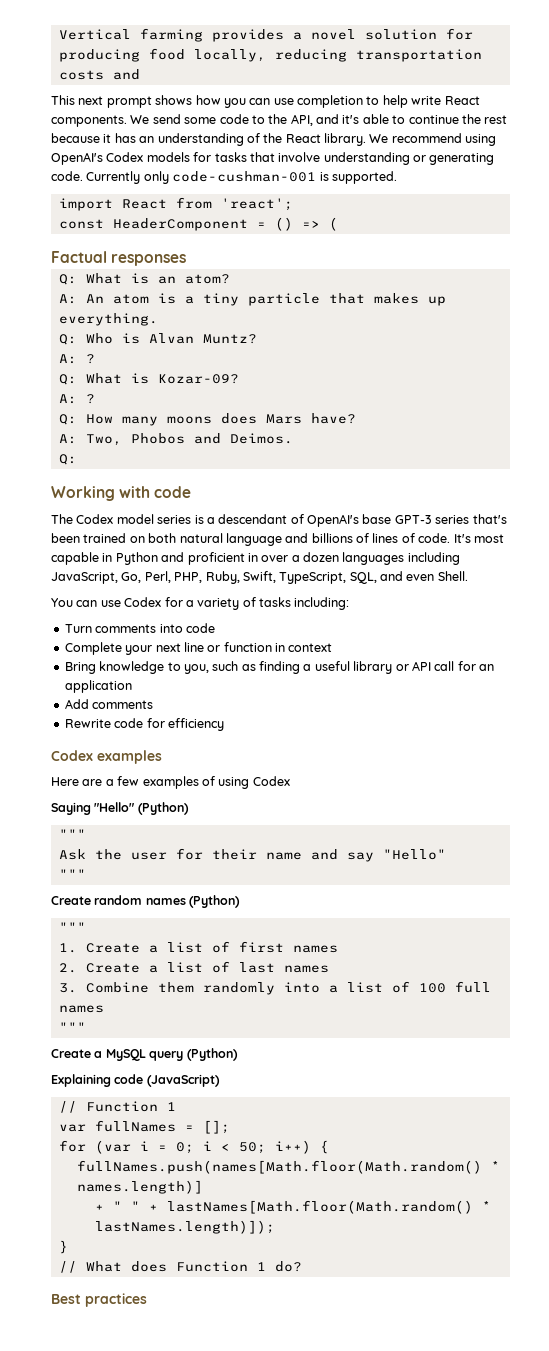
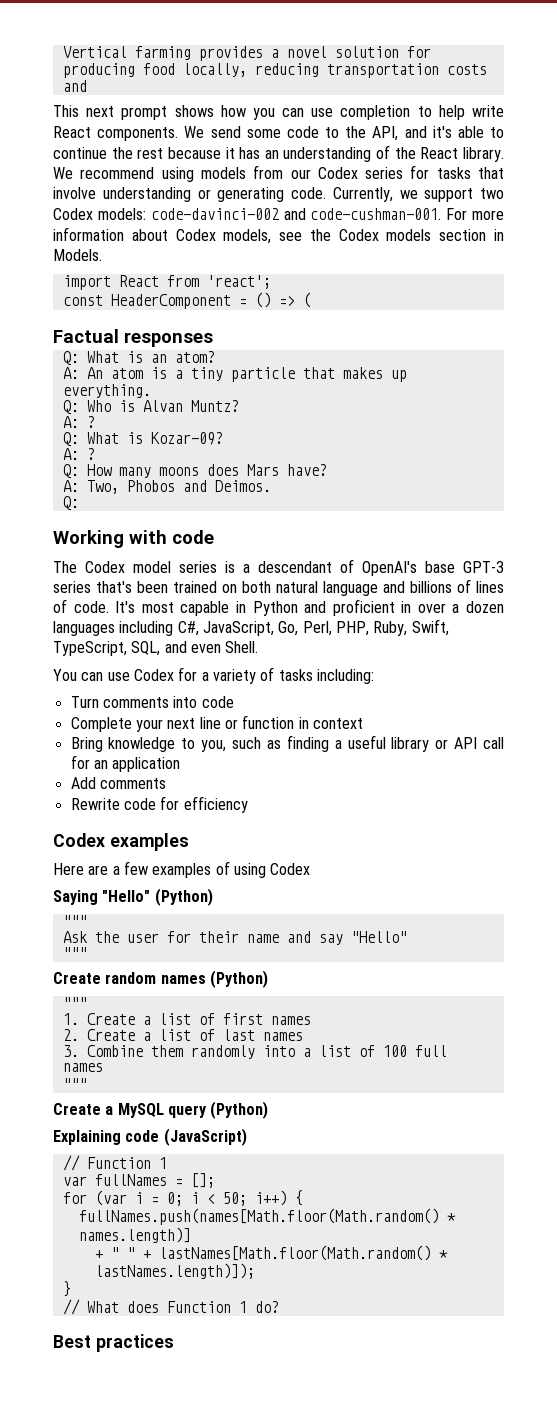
- We recommend using OpenAI's Codex models for tasks that involve understanding or generating code.
+ We recommend using models from our Codex series for tasks that involve understanding or generating code.
- Currently only code-cushman-001 is supported.
+ Currently, we support two Codex models: code-davinci-002 and code-cushman-001. For more information about Codex models, see the Codex models section in Models.
- It's most capable in Python and proficient in over a dozen languages including JavaScript, Go, Perl, PHP, Ruby, Swift, TypeScript, SQL, and even Shell.
+ It's most capable in Python and proficient in over a dozen languages including C#, JavaScript, Go, Perl, PHP, Ruby, Swift, TypeScript, SQL, and even Shell.

